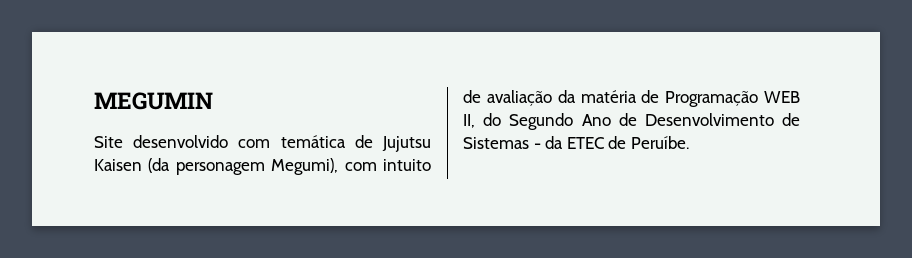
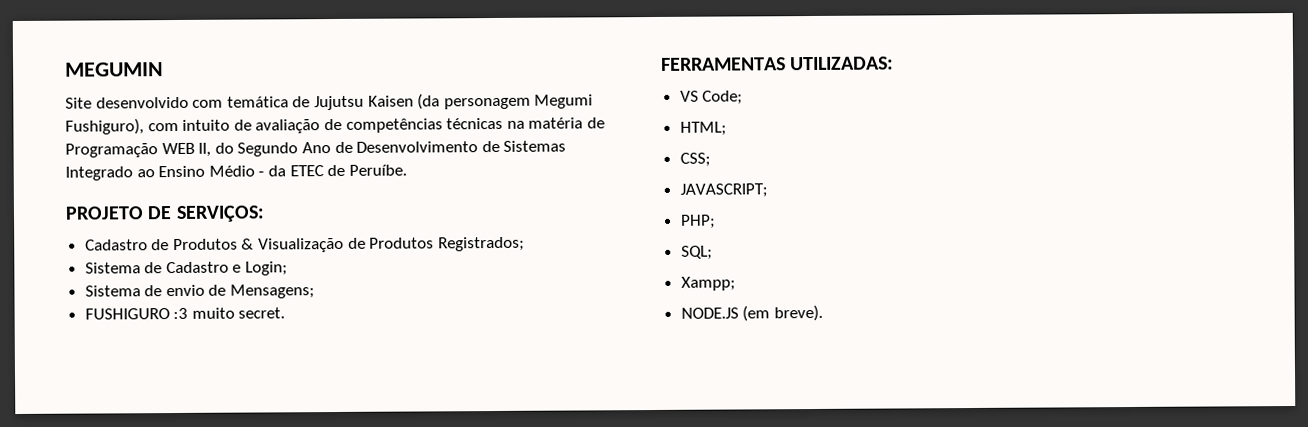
- Site desenvolvido com temática de Jujutsu Kaisen (da personagem Megumi), com intuito de avaliação da matéria de Programação WEB II, do Segundo Ano de Desenvolvimento de Sistemas - da ETEC de Peruíbe.
+ Site desenvolvido com temática de Jujutsu Kaisen (da personagem Megumi Fushiguro), com intuito de avaliação de competências técnicas na matéria de Programação WEB II, do Segundo Ano de Desenvolvimento de Sistemas Integrado ao Ensino Médio - da ETEC de Peruíbe.
+ PROJETO DE SERVIÇOS:
+ Cadastro de Produtos & Visualização de Produtos Registrados;
+ Sistema de Cadastro e Login;
+ Sistema de envio de Mensagens;
+ FUSHIGURO :3 muito secret.
+ FERRAMENTAS UTILIZADAS:
+ VS Code;
+ HTML;
+ CSS;
+ JAVASCRIPT;
+ PHP;
+ SQL;
+ Xampp;
+ NODE.JS (em breve).

